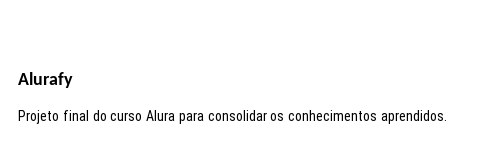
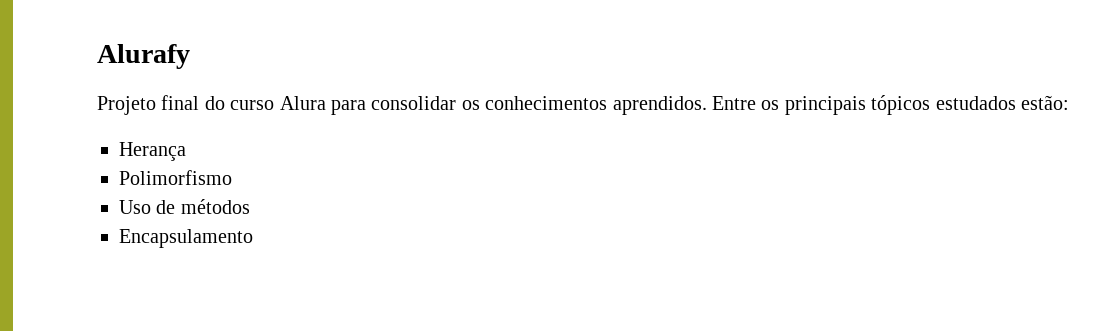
+ Entre os principais tópicos estudados estão:
+ Herança
+ Polimorfismo
+ Uso de métodos
+ Encapsulamento

